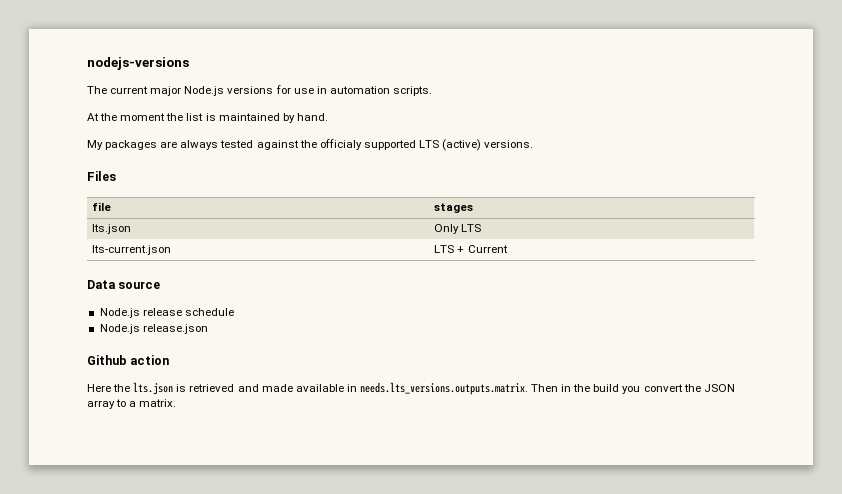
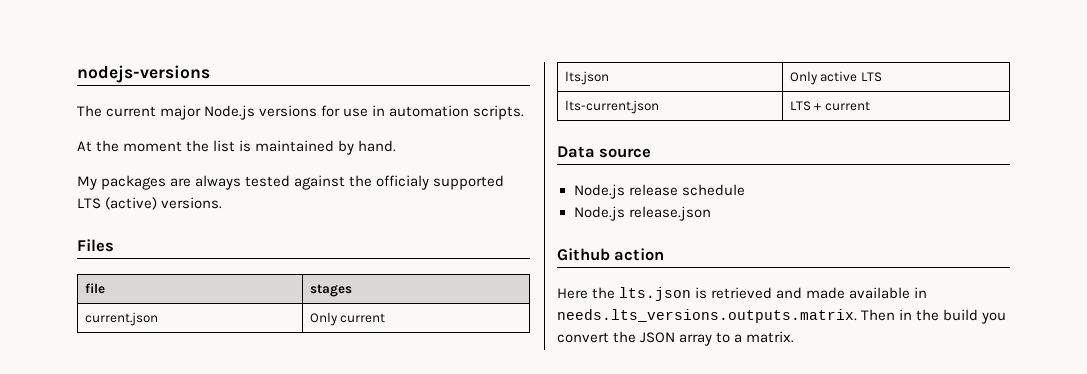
+ current.json | Only current
- lts.json | Only LTS
+ lts.json | Only active LTS
- lts-current.json | LTS + Current
+ lts-current.json | LTS + current

